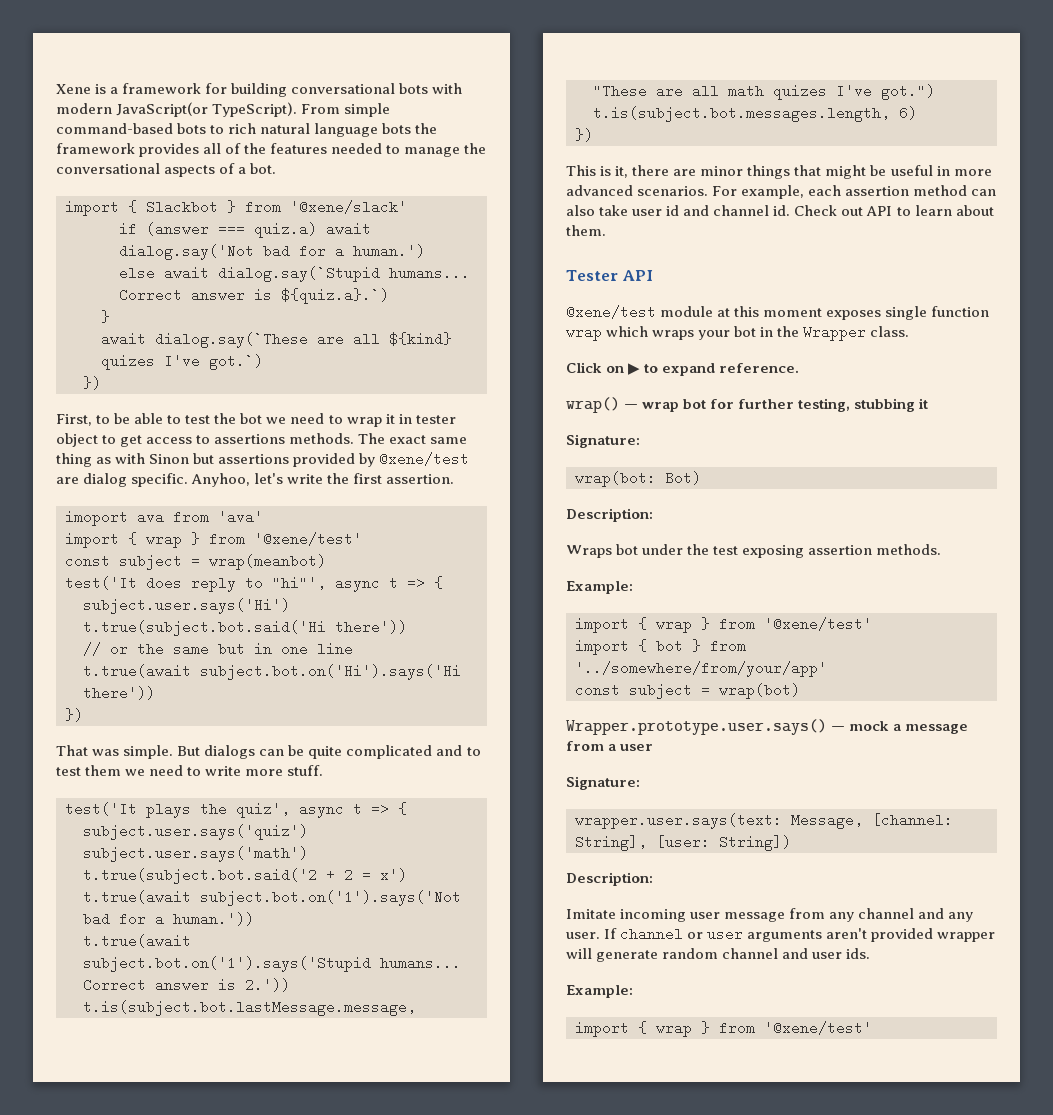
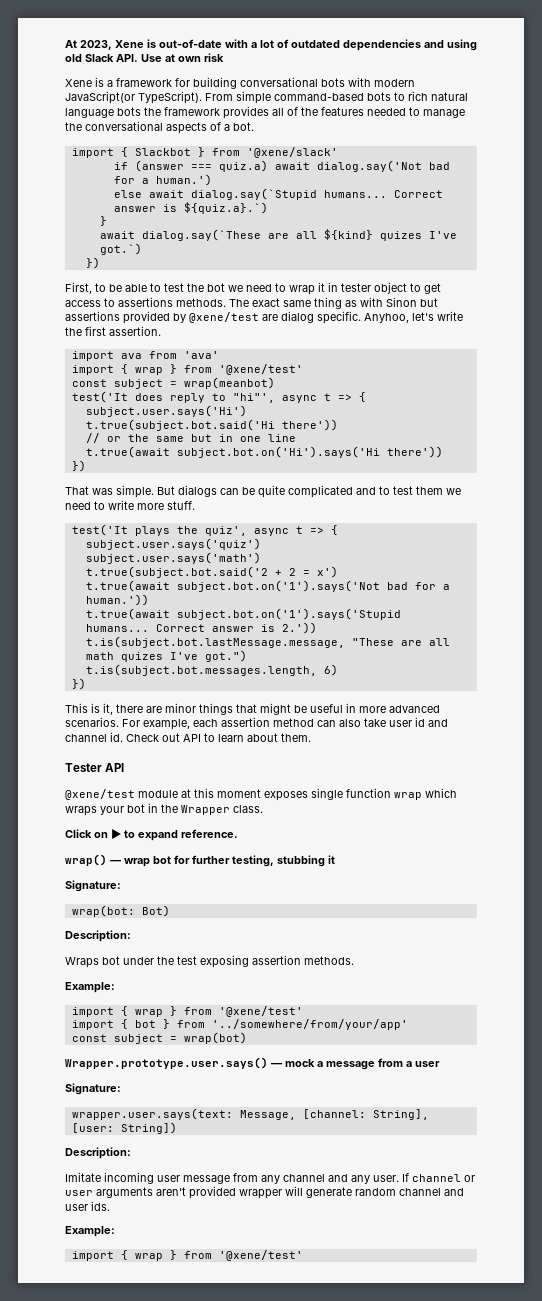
+ At 2023, Xene is out-of-date with a lot of outdated dependencies and using old Slack API. Use at own risk
- imoport ava from 'ava'
+ import ava from 'ava'

